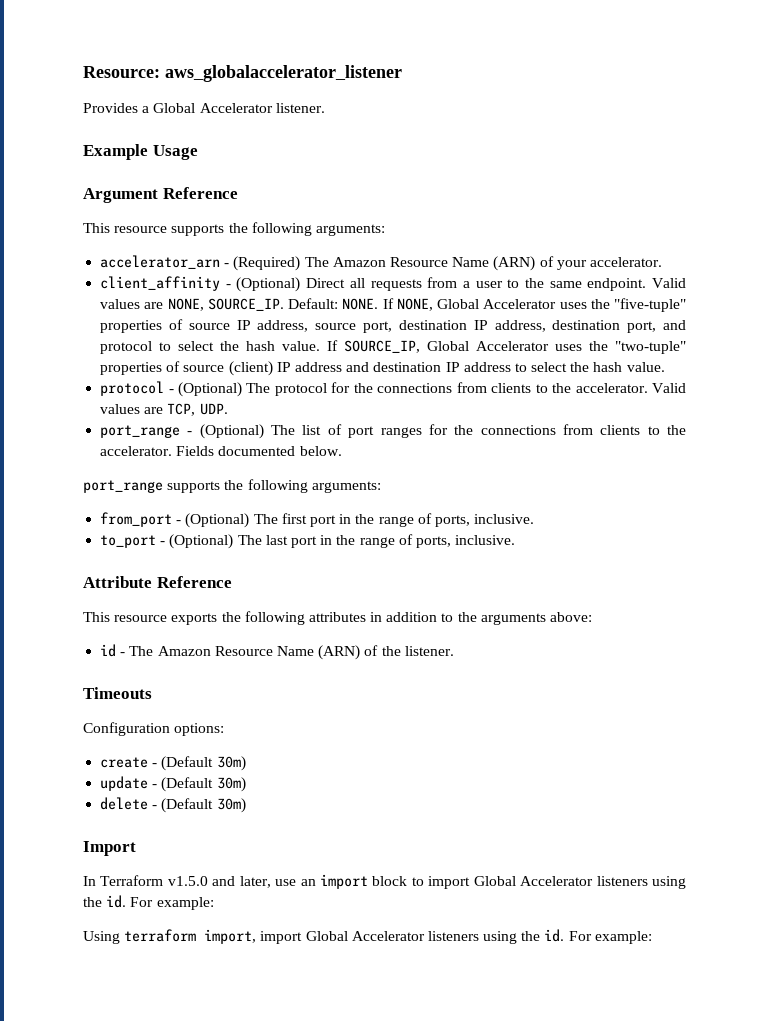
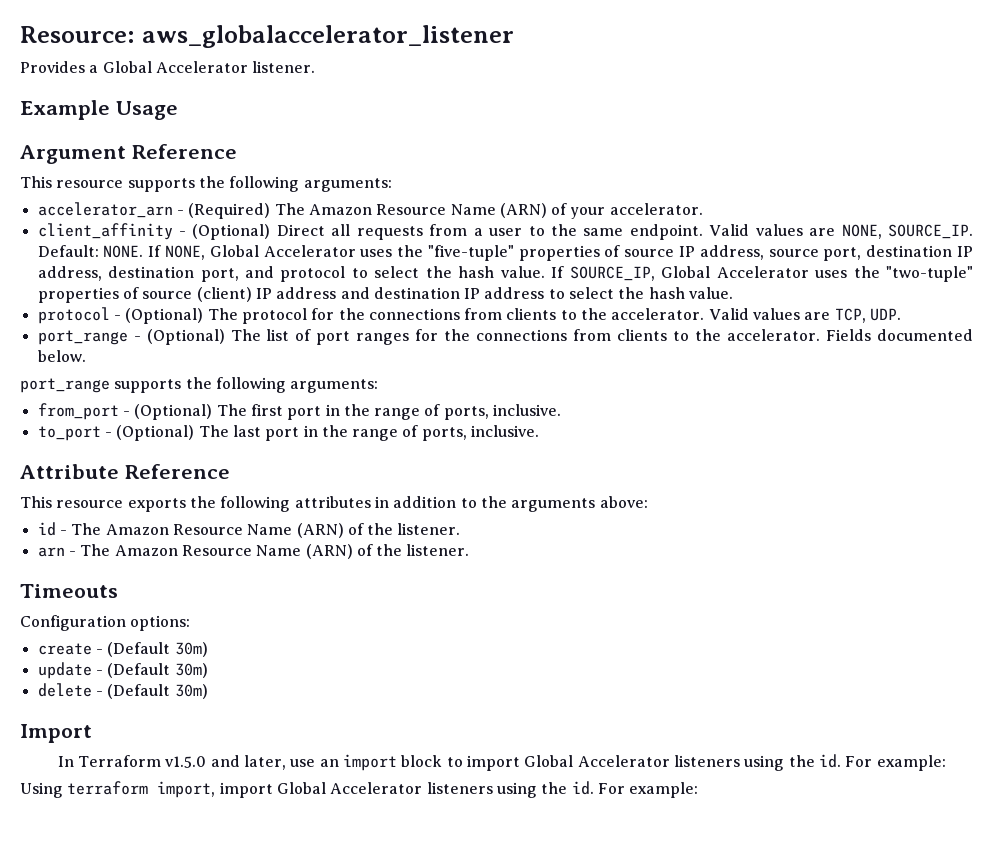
+ arn - The Amazon Resource Name (ARN) of the listener.

